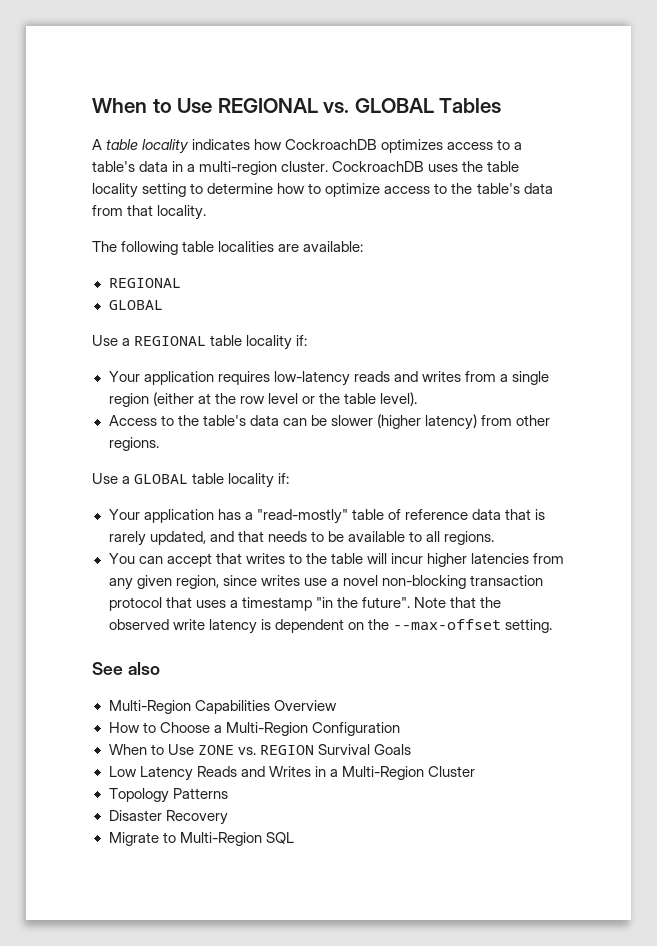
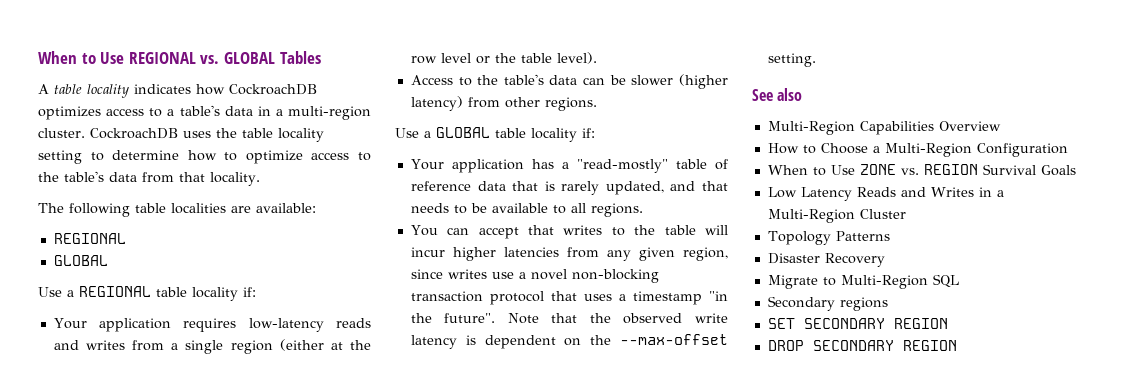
+ Secondary regions
+ SET SECONDARY REGION
+ DROP SECONDARY REGION

